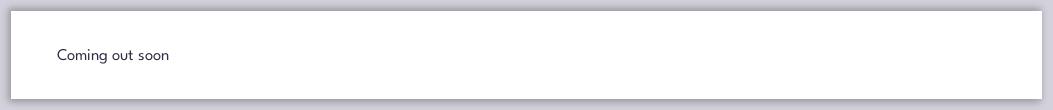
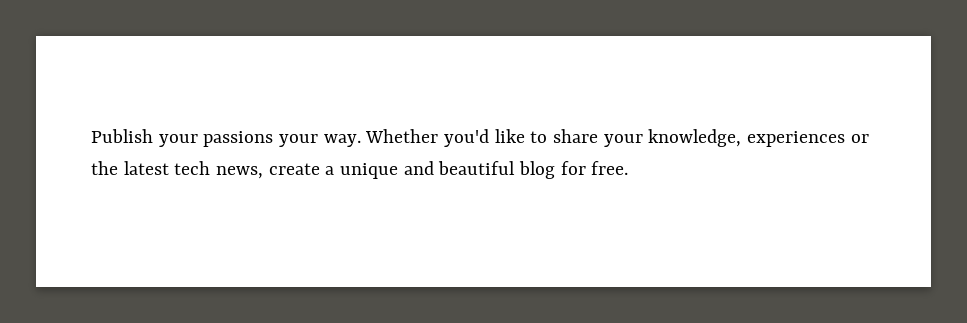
- Coming out soon
+ Publish your passions your way. Whether you'd like to share your knowledge, experiences or the latest tech news, create a unique and beautiful blog for free.

